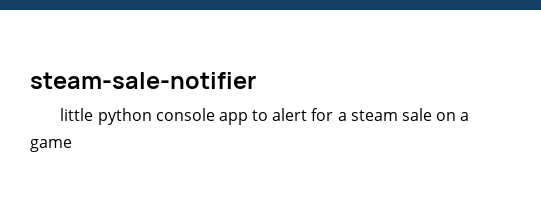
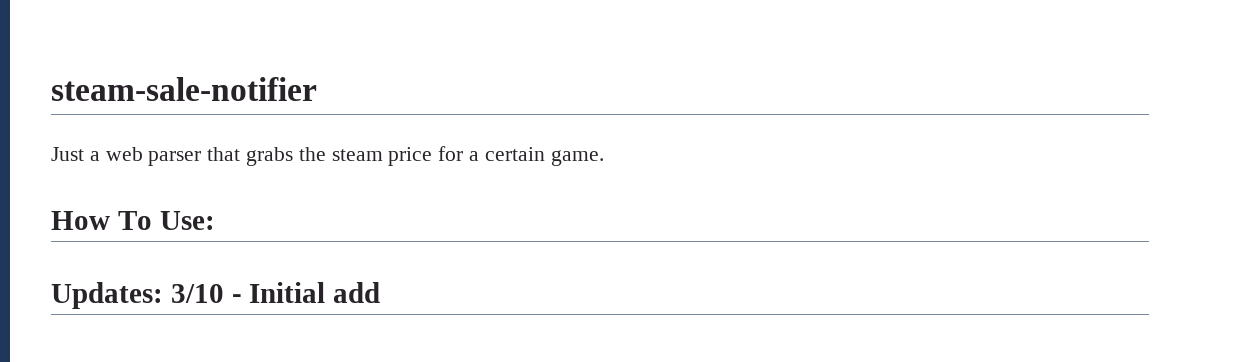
- little python console app to alert for a steam sale on a game
+ Just a web parser that grabs the steam price for a certain game.
+ How To Use:
+ Updates: 3/10 - Initial add

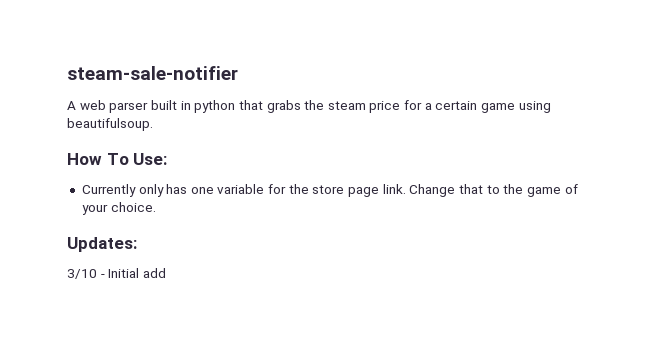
- Just a web parser that grabs the steam price for a certain game.
+ A web parser built in python that grabs the steam price for a certain game using beautifulsoup.
+ Currently only has one variable for the store page link. Change that to the game of your choice.
- Updates: 3/10 - Initial add
+ Updates:
+ 3/10 - Initial add

